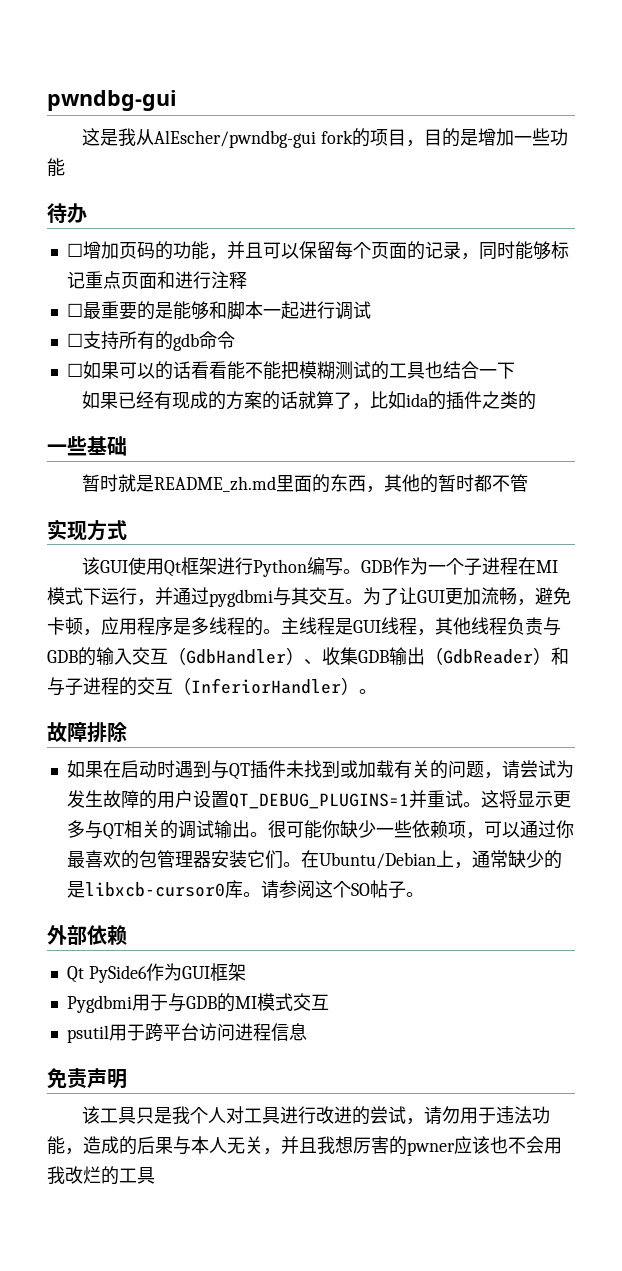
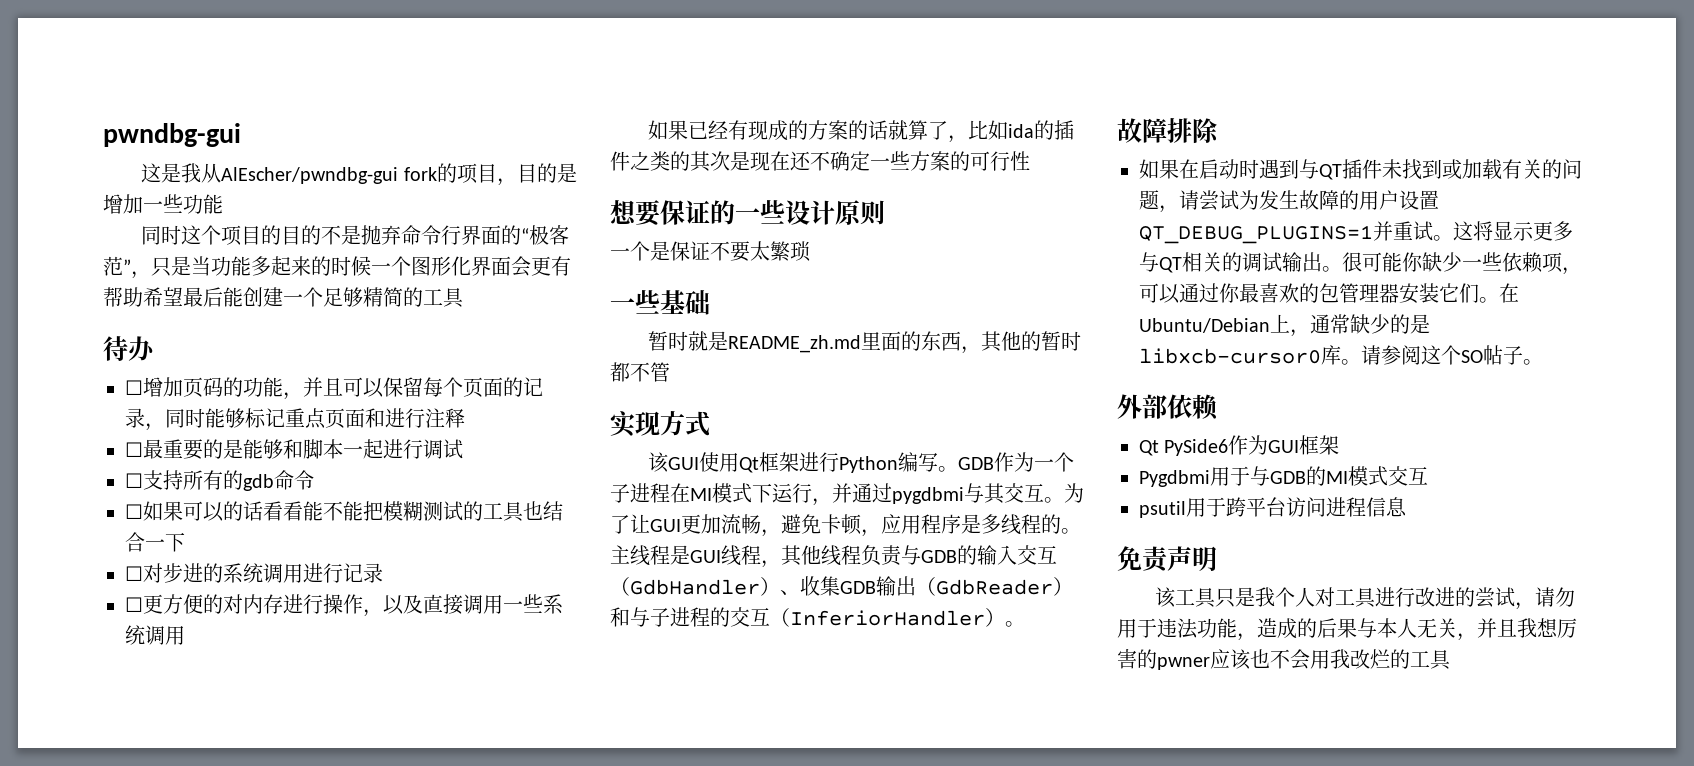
+ 同时这个项目的目的不是抛弃命令行界面的“极客范”，只是当功能多起来的时候一个图形化界面会更有帮助希望最后能创建一个足够精简的工具
+ ☐对步进的系统调用进行记录
+ ☐更方便的对内存进行操作，以及直接调用一些系统调用
- 如果已经有现成的方案的话就算了，比如ida的插件之类的
+ 如果已经有现成的方案的话就算了，比如ida的插件之类的其次是现在还不确定一些方案的可行性
+ 想要保证的一些设计原则
+ 一个是保证不要太繁琐

